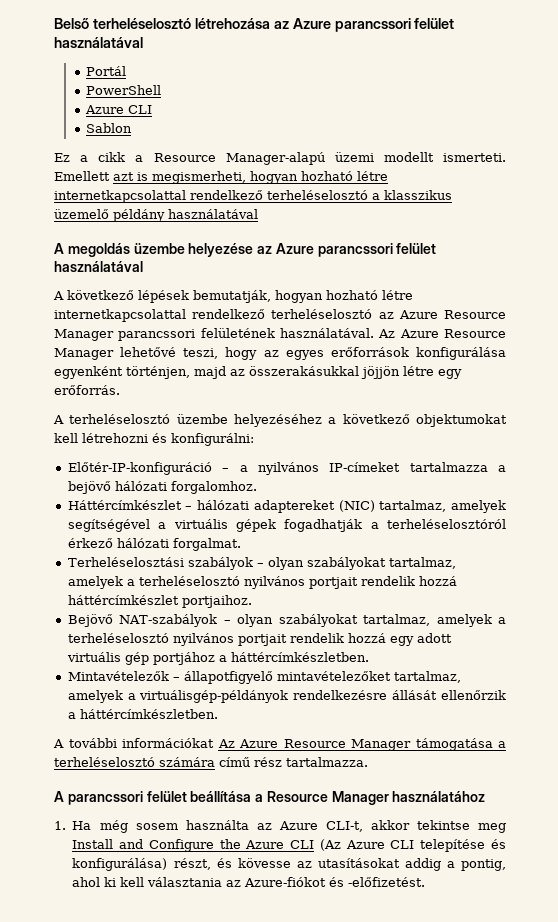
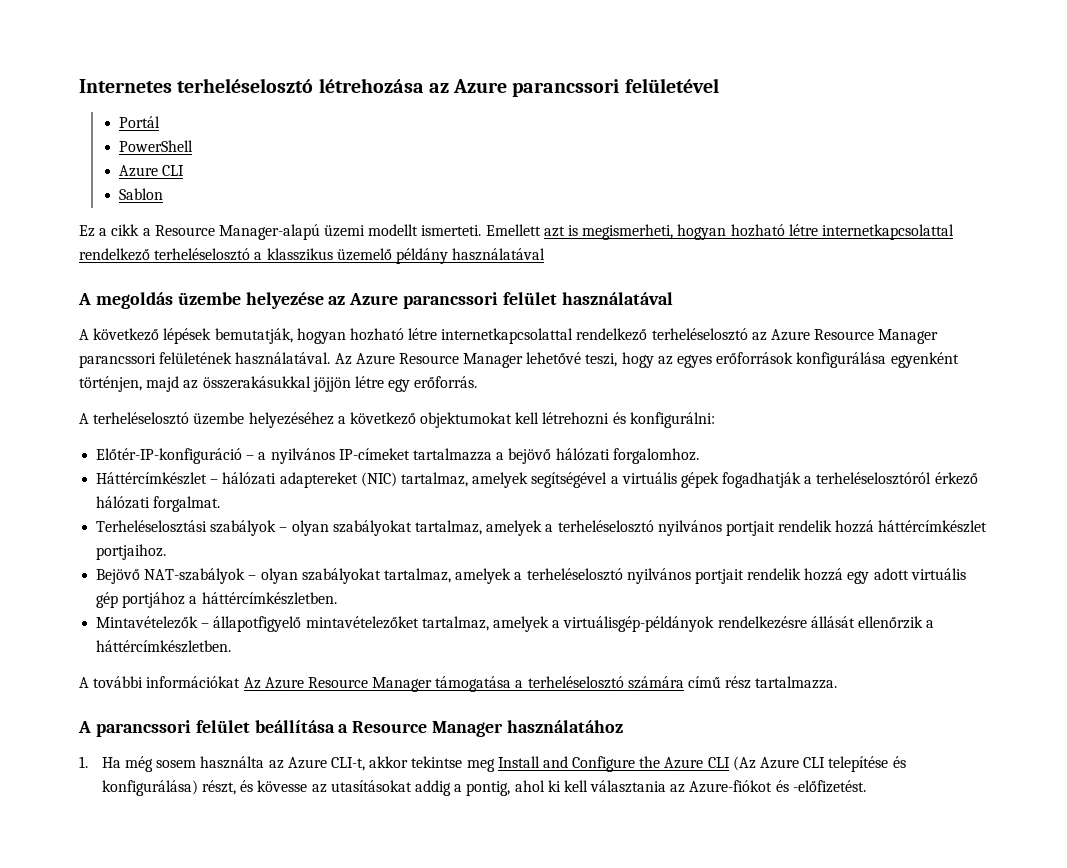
- Belső terheléselosztó létrehozása az Azure parancssori felület használatával
+ Internetes terheléselosztó létrehozása az Azure parancssori felületével

